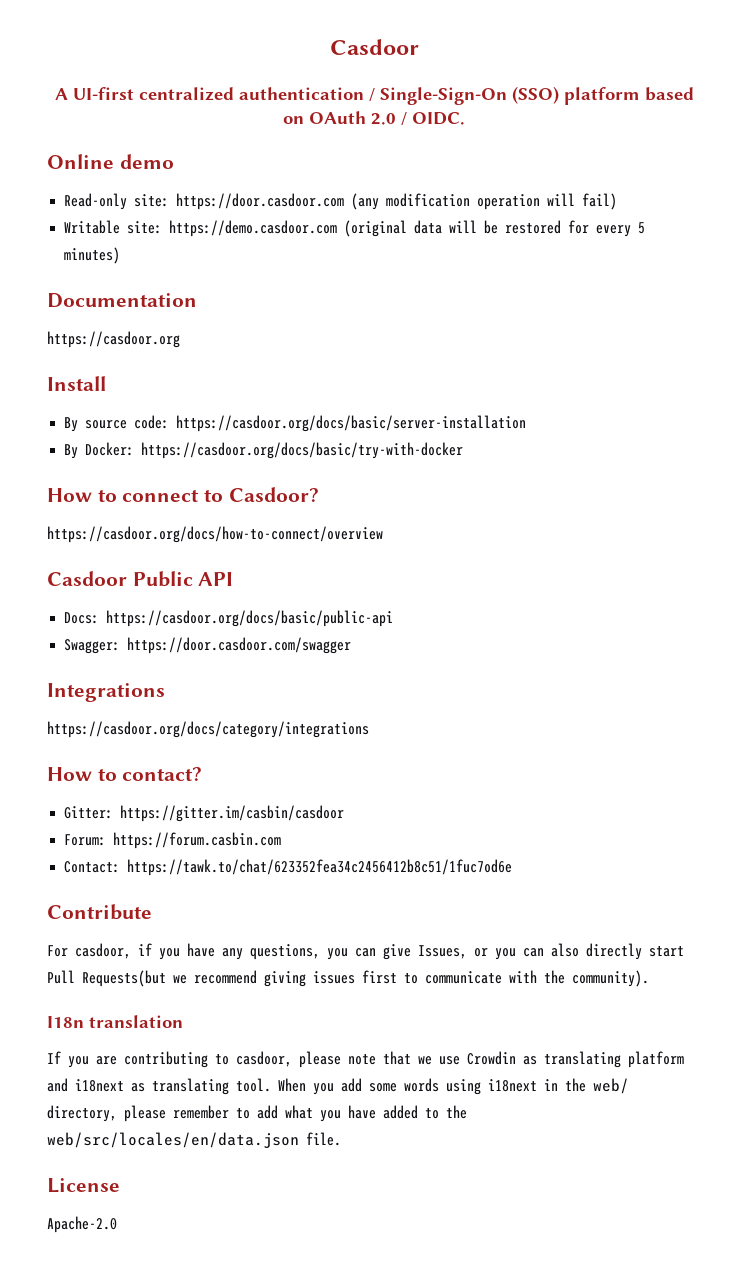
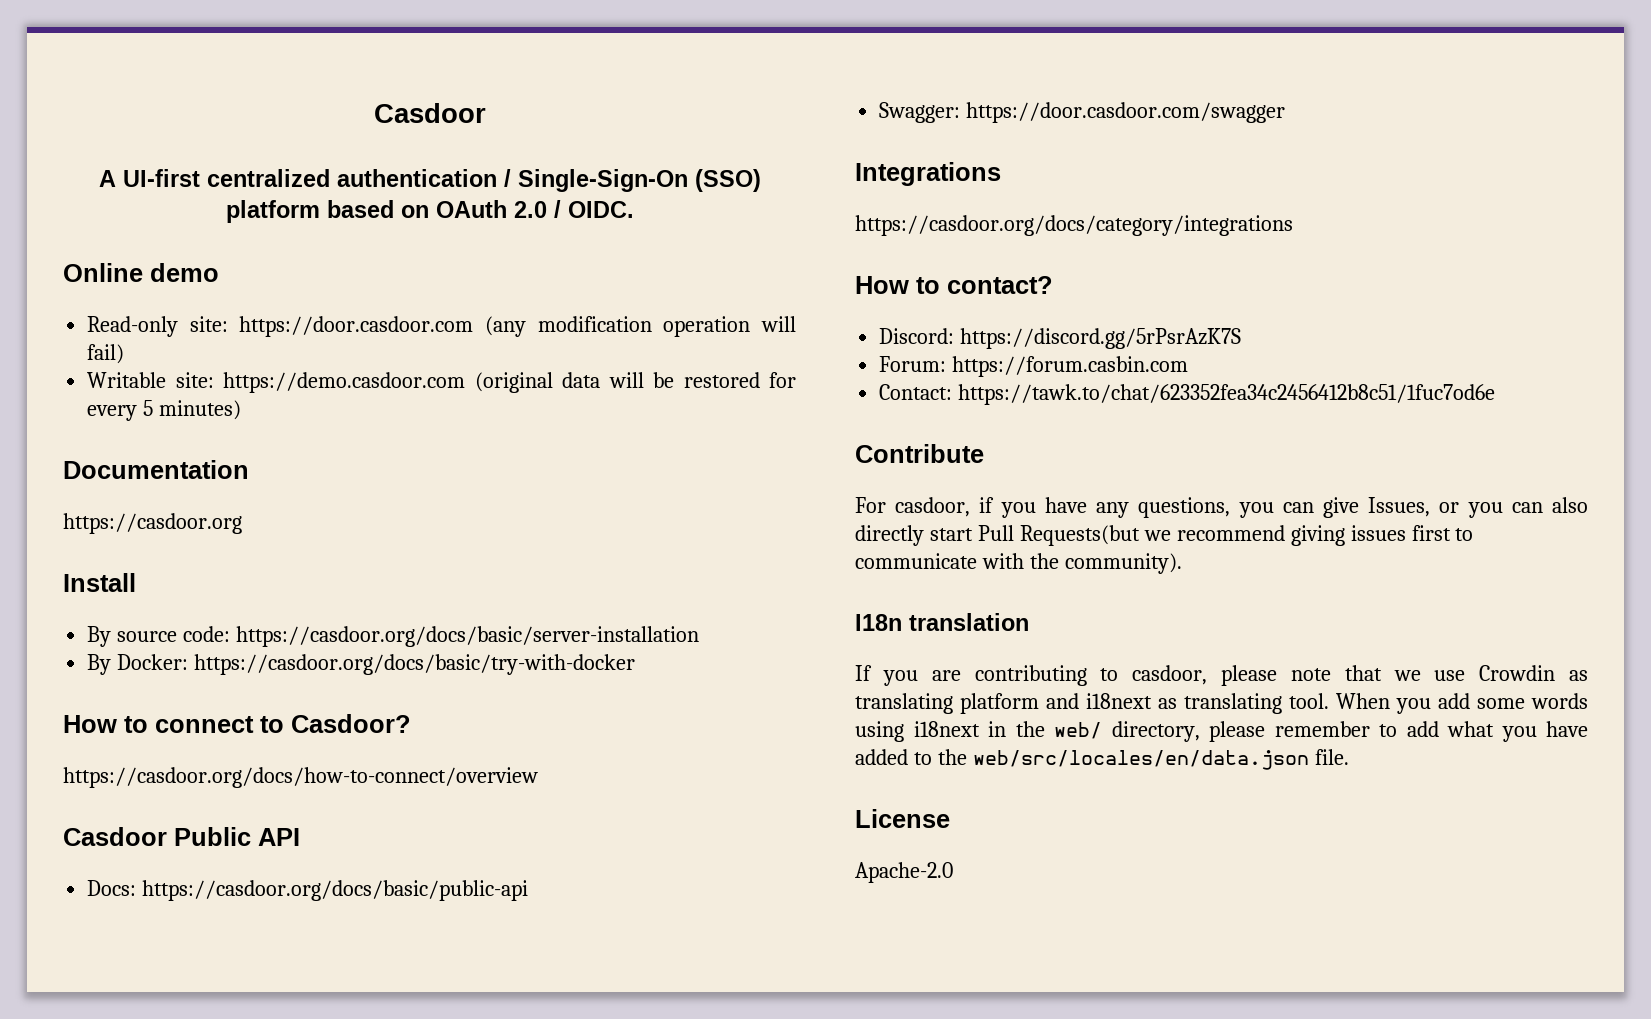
- Gitter: https://gitter.im/casbin/casdoor
+ Discord: https://discord.gg/5rPsrAzK7S

